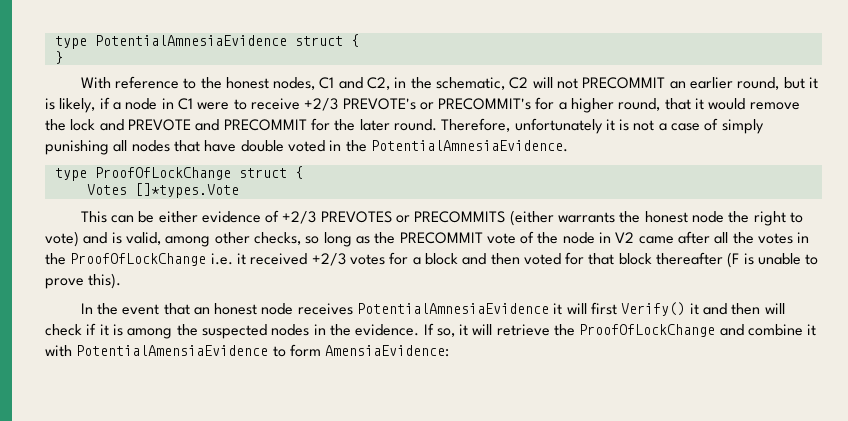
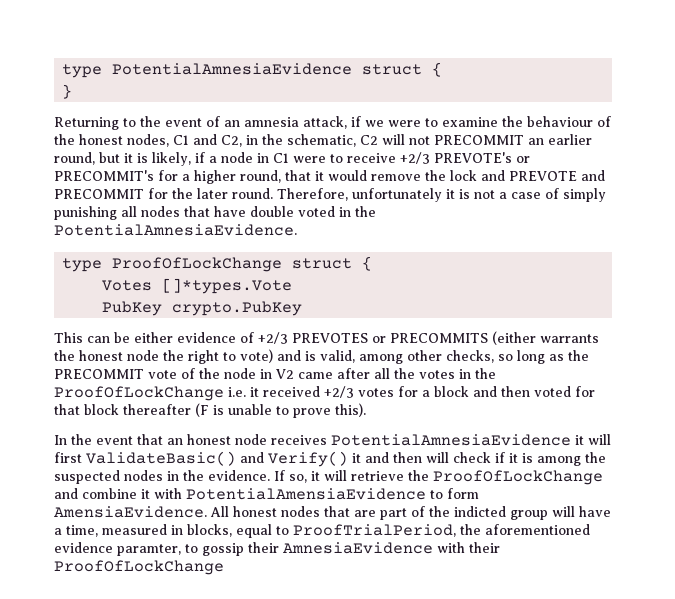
- With reference to the honest nodes, C1 and C2, in the schematic, C2 will not PRECOMMIT an earlier round, but it is likely, if a node in C1 were to receive +2/3 PREVOTE's or PRECOMMIT's for a higher round, that it would remove the lock and PREVOTE and PRECOMMIT for the later round.
+ Returning to the event of an amnesia attack, if we were to examine the behaviour of the honest nodes, C1 and C2, in the schematic, C2 will not PRECOMMIT an earlier round, but it is likely, if a node in C1 were to receive +2/3 PREVOTE's or PRECOMMIT's for a higher round, that it would remove the lock and PREVOTE and PRECOMMIT for the later round.
+ PubKey crypto.PubKey
- In the event that an honest node receives PotentialAmnesiaEvidence it will first Verify() it and then will check if it is among the suspected nodes in the evidence.
+ In the event that an honest node receives PotentialAmnesiaEvidence it will first ValidateBasic() and Verify() it and then will check if it is among the suspected nodes in the evidence.
- If so, it will retrieve the ProofOfLockChange and combine it with PotentialAmensiaEvidence to form AmensiaEvidence:
+ If so, it will retrieve the ProofOfLockChange and combine it with PotentialAmensiaEvidence to form AmensiaEvidence. All honest nodes that are part of the indicted group will have a time, measured in blocks, equal to ProofTrialPeriod, the aforementioned evidence paramter, to gossip their AmnesiaEvidence with their ProofOfLockChange

